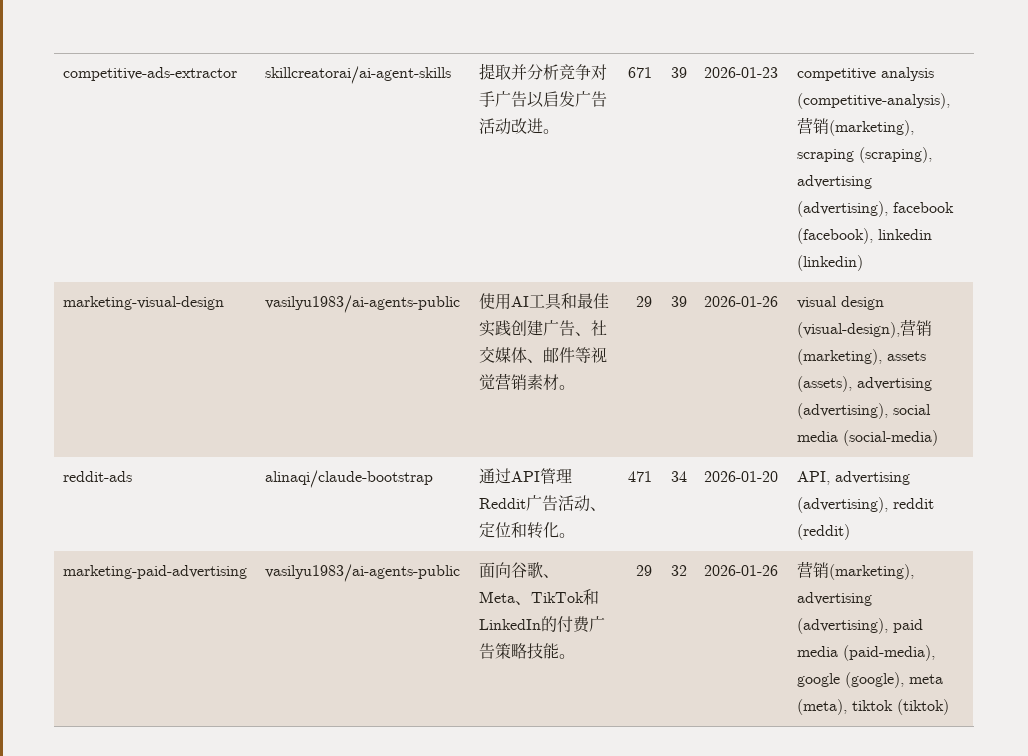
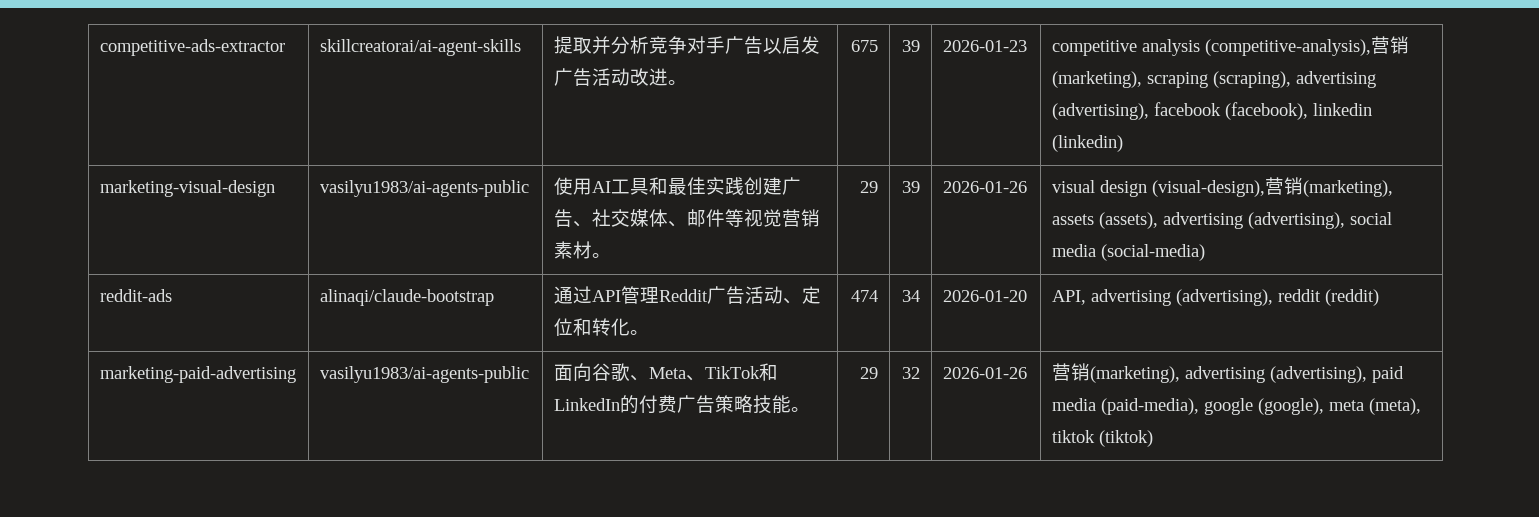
- competitive-ads-extractor | skillcreatorai/ai-agent-skills | 提取并分析竞争对手广告以启发广告活动改进。 | 671 | 39 | 2026-01-23 | competitive analysis (competitive-analysis),营销(marketing), scraping (scraping), advertising (advertising), facebook (facebook), linkedin (linkedin)
+ competitive-ads-extractor | skillcreatorai/ai-agent-skills | 提取并分析竞争对手广告以启发广告活动改进。 | 675 | 39 | 2026-01-23 | competitive analysis (competitive-analysis),营销(marketing), scraping (scraping), advertising (advertising), facebook (facebook), linkedin (linkedin)
- reddit-ads | alinaqi/claude-bootstrap | 通过API管理Reddit广告活动、定位和转化。 | 471 | 34 | 2026-01-20 | API, advertising (advertising), reddit (reddit)
+ reddit-ads | alinaqi/claude-bootstrap | 通过API管理Reddit广告活动、定位和转化。 | 474 | 34 | 2026-01-20 | API, advertising (advertising), reddit (reddit)

